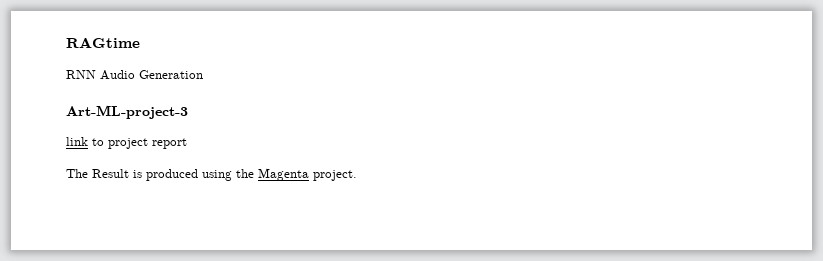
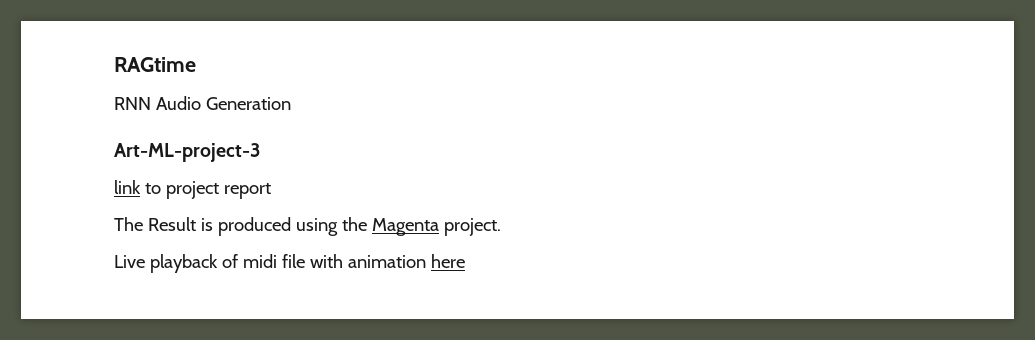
+ Live playback of midi file with animation here

